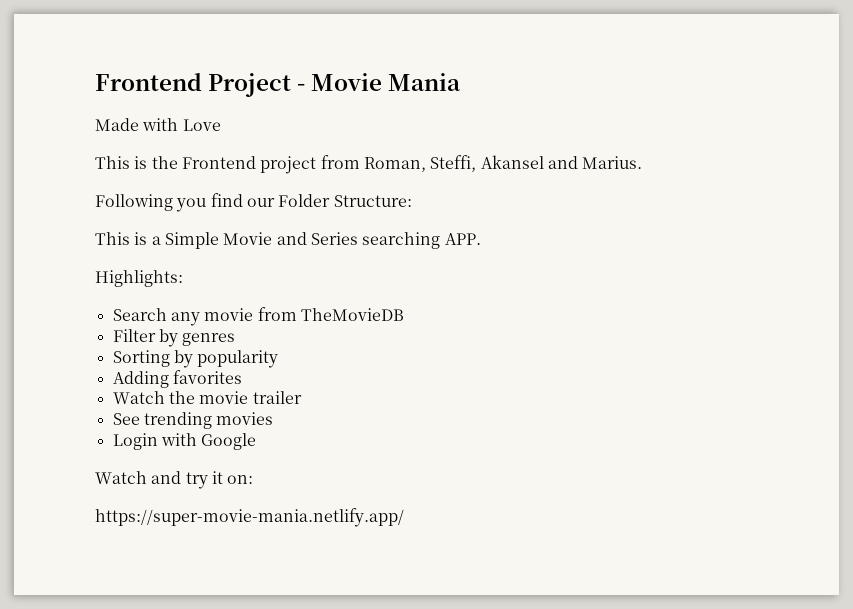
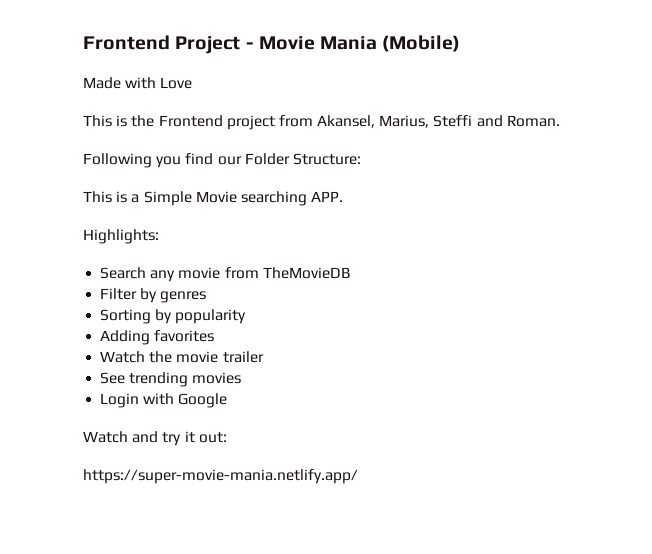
- Frontend Project - Movie Mania
+ Frontend Project - Movie Mania (Mobile)
- This is the Frontend project from Roman, Steffi, Akansel and Marius.
+ This is the Frontend project from Akansel, Marius, Steffi and Roman.
- This is a Simple Movie and Series searching APP.
+ This is a Simple Movie searching APP.
- Watch and try it on:
+ Watch and try it out:

